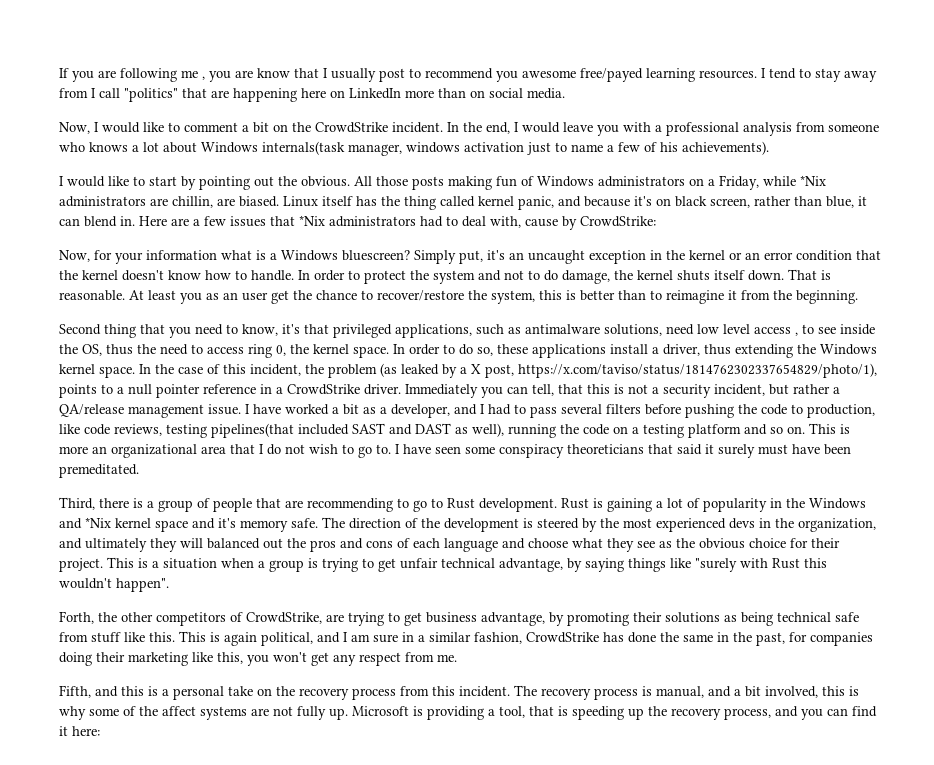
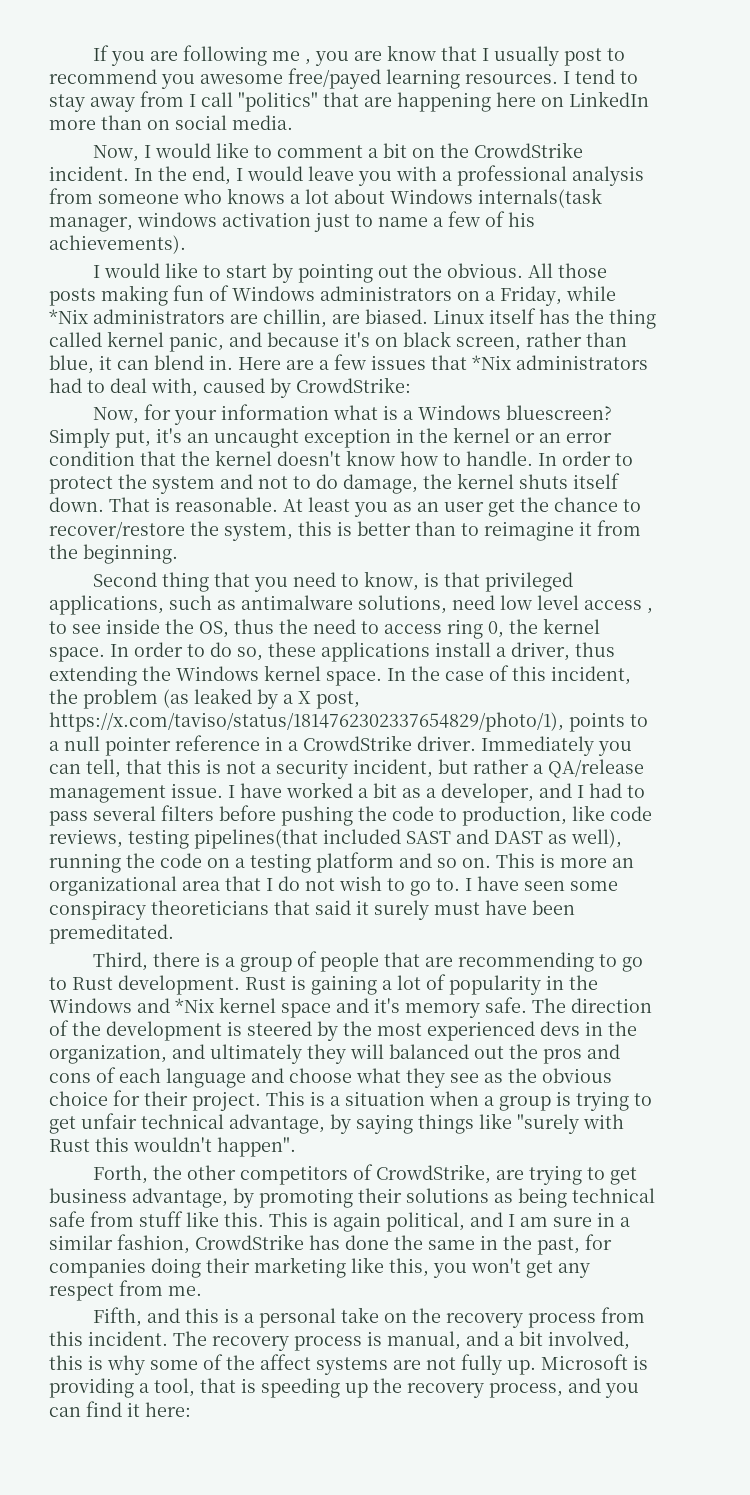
- Here are a few issues that *Nix administrators had to deal with, cause by CrowdStrike:
+ Here are a few issues that *Nix administrators had to deal with, caused by CrowdStrike:
- Second thing that you need to know, it's that privileged applications, such as antimalware solutions, need low level access , to see inside the OS, thus the need to access ring 0, the kernel space.
+ Second thing that you need to know, is that privileged applications, such as antimalware solutions, need low level access , to see inside the OS, thus the need to access ring 0, the kernel space.

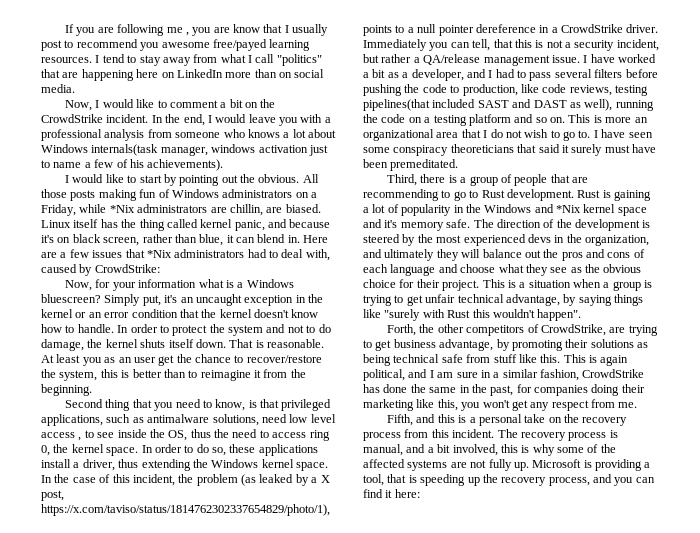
- I tend to stay away from I call "politics" that are happening here on LinkedIn more than on social media.
+ I tend to stay away from what I call "politics" that are happening here on LinkedIn more than on social media.
- In the case of this incident, the problem (as leaked by a X post, https://x.com/taviso/status/1814762302337654829/photo/1), points to a null pointer reference in a CrowdStrike driver.
+ In the case of this incident, the problem (as leaked by a X post, https://x.com/taviso/status/1814762302337654829/photo/1), points to a null pointer dereference in a CrowdStrike driver.
- The direction of the development is steered by the most experienced devs in the organization, and ultimately they will balanced out the pros and cons of each language and choose what they see as the obvious choice for their project.
+ The direction of the development is steered by the most experienced devs in the organization, and ultimately they will balance out the pros and cons of each language and choose what they see as the obvious choice for their project.
- The recovery process is manual, and a bit involved, this is why some of the affect systems are not fully up.
+ The recovery process is manual, and a bit involved, this is why some of the affected systems are not fully up.

